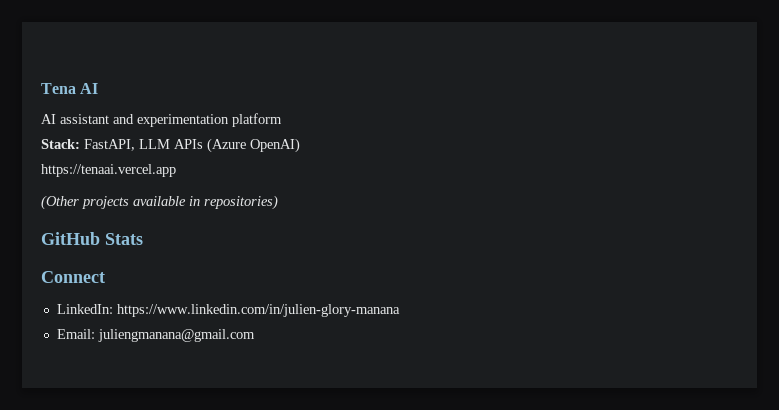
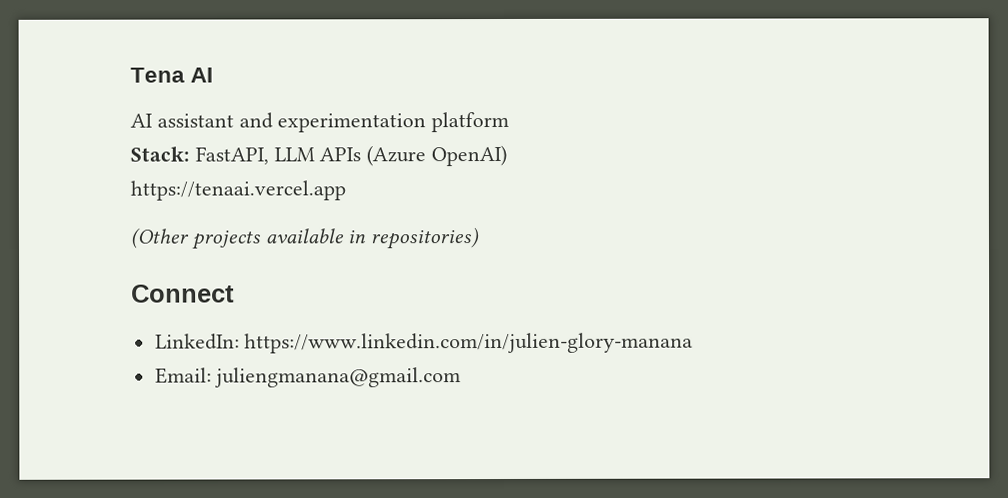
- GitHub Stats

